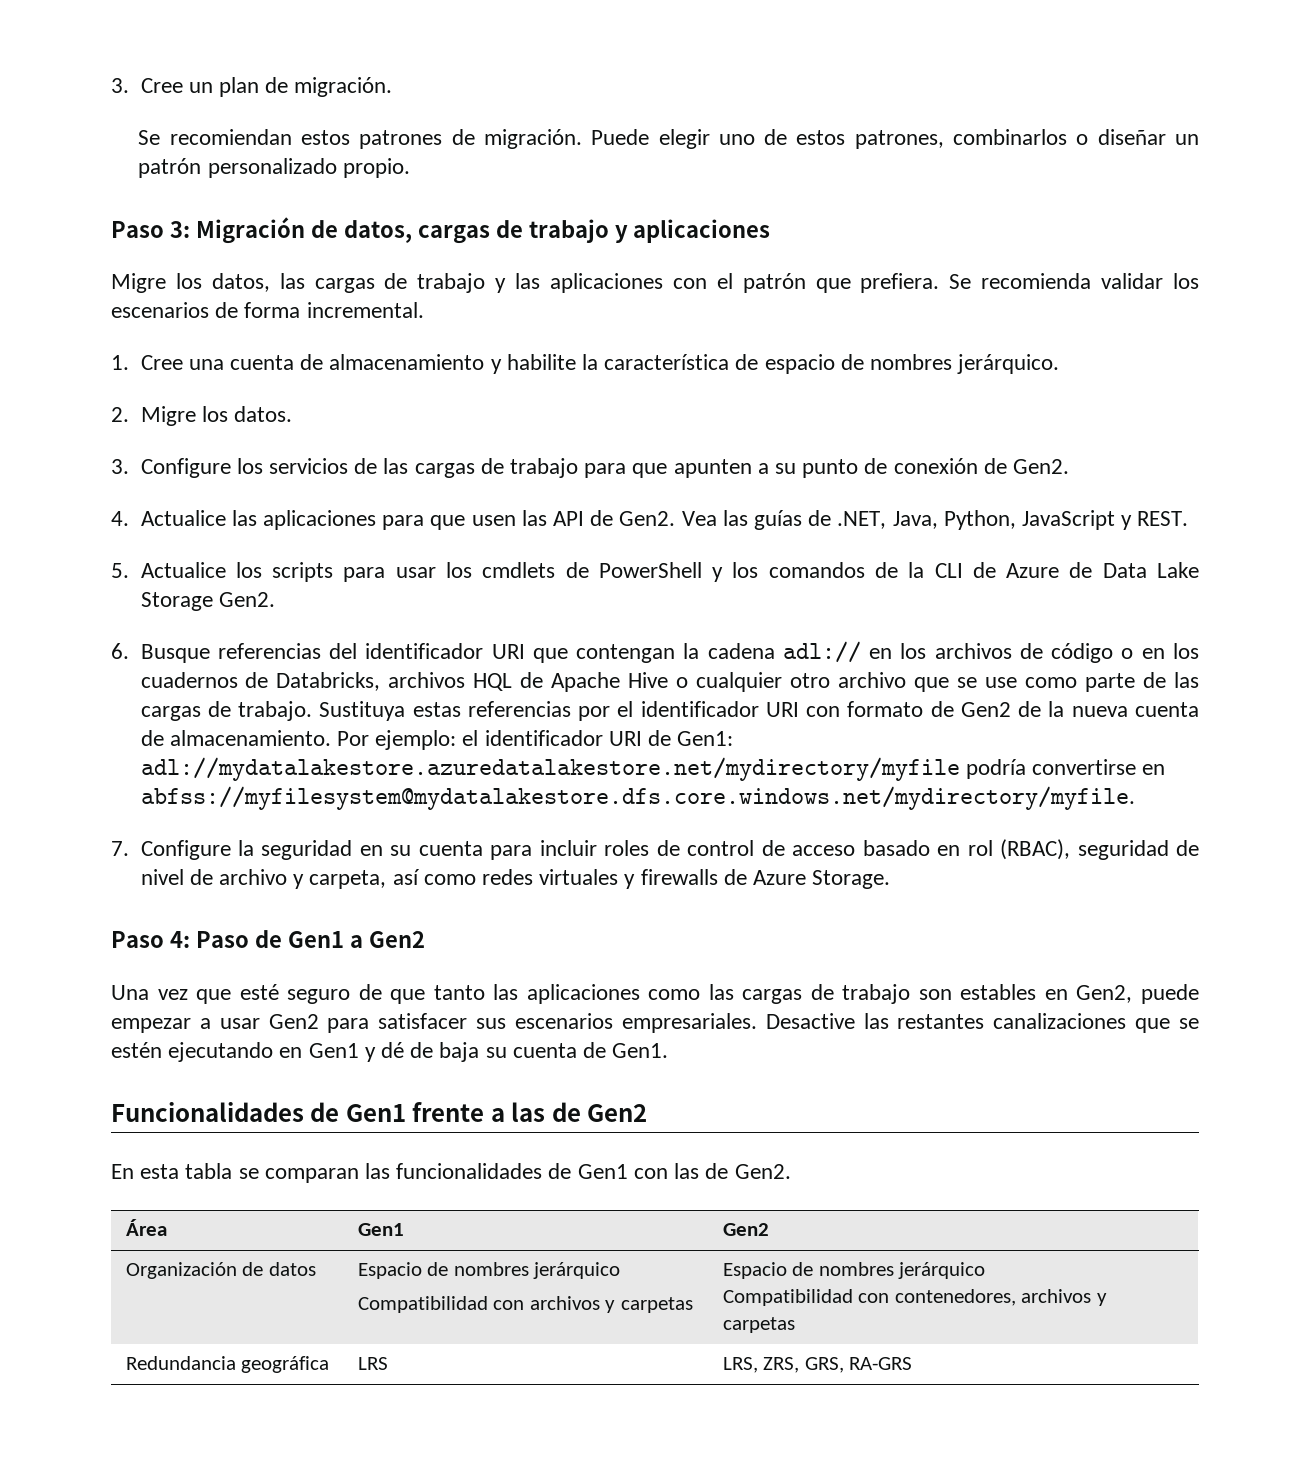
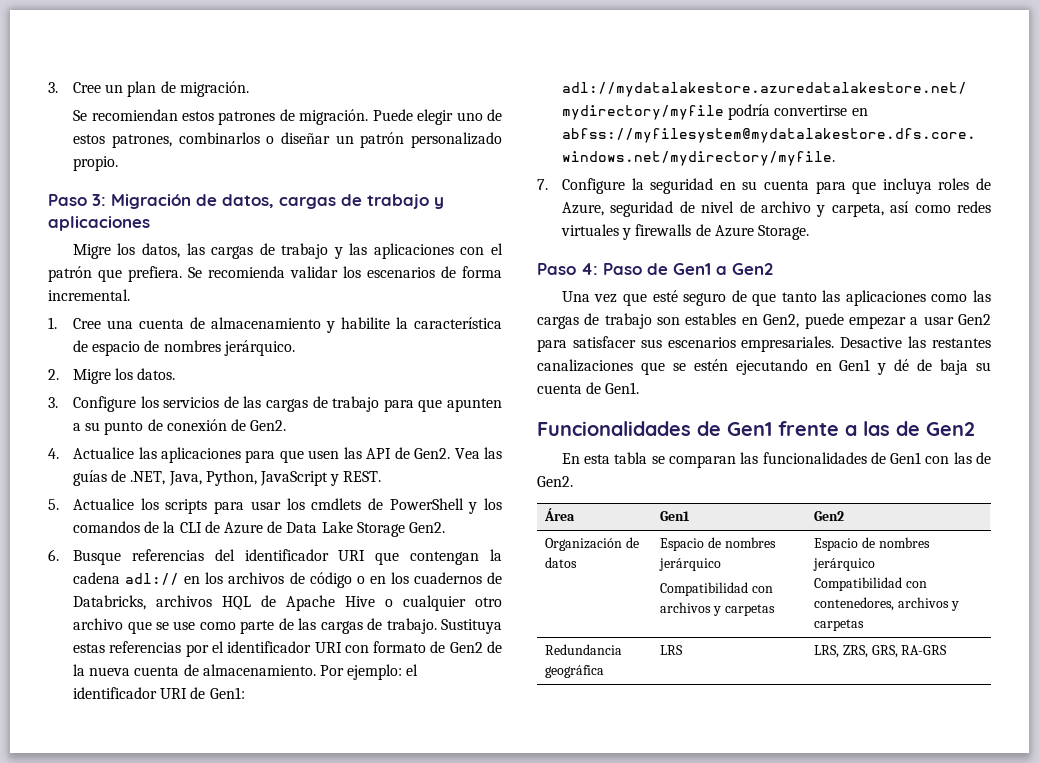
- 7. Configure la seguridad en su cuenta para incluir roles de control de acceso basado en rol (RBAC), seguridad de nivel de archivo y carpeta, así como redes virtuales y firewalls de Azure Storage.
+ 7. Configure la seguridad en su cuenta para que incluya roles de Azure, seguridad de nivel de archivo y carpeta, así como redes virtuales y firewalls de Azure Storage.

